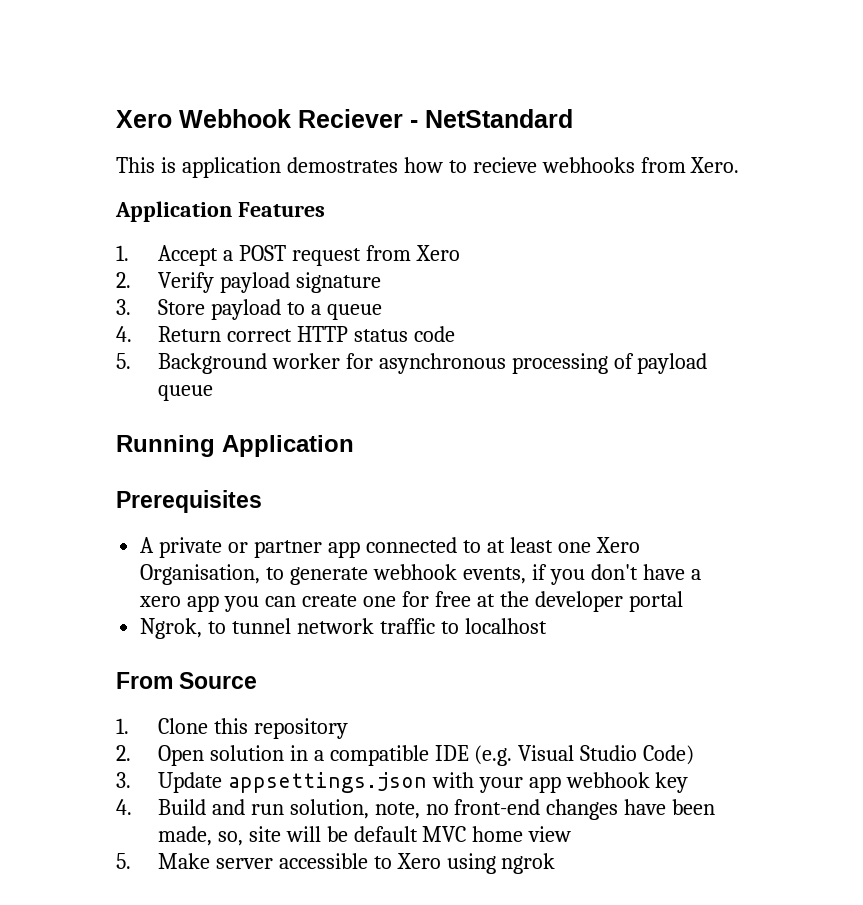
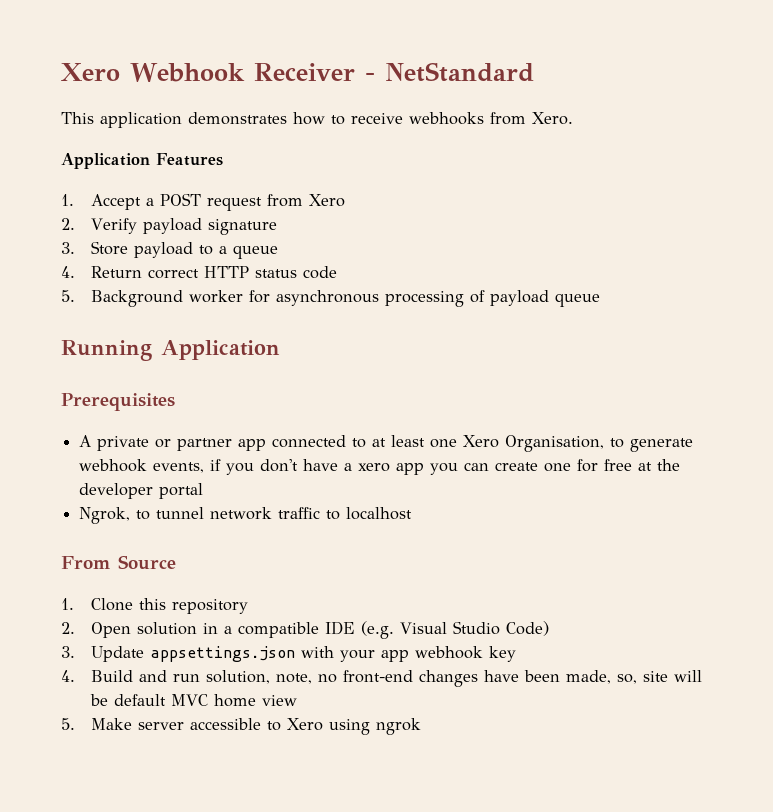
- Xero Webhook Reciever - NetStandard
+ Xero Webhook Receiver - NetStandard
- This is application demostrates how to recieve webhooks from Xero.
+ This application demonstrates how to receive webhooks from Xero.

